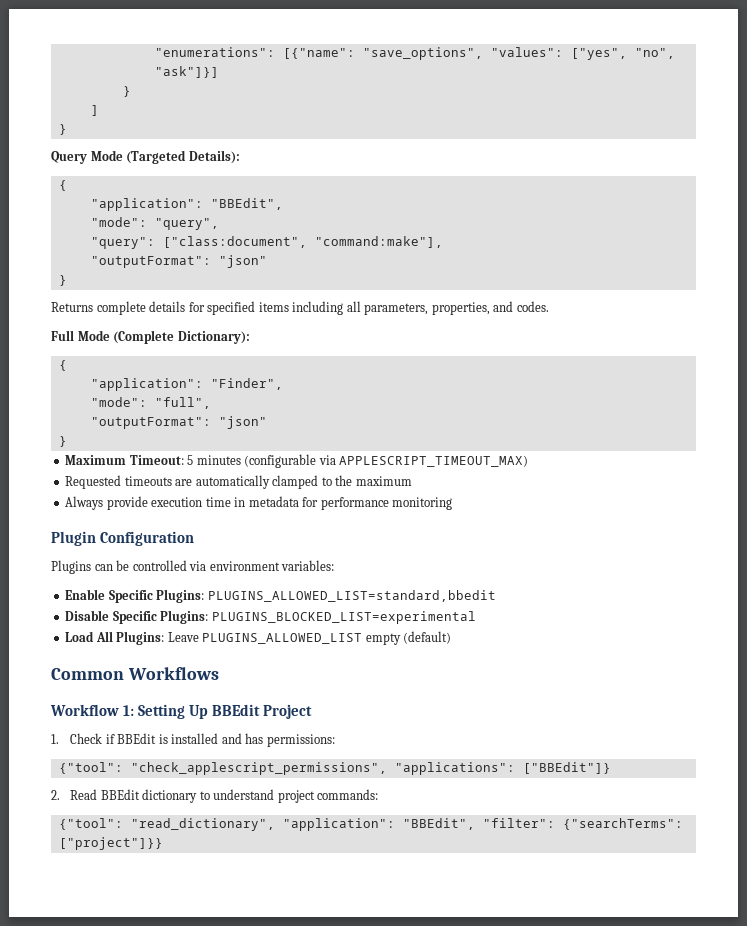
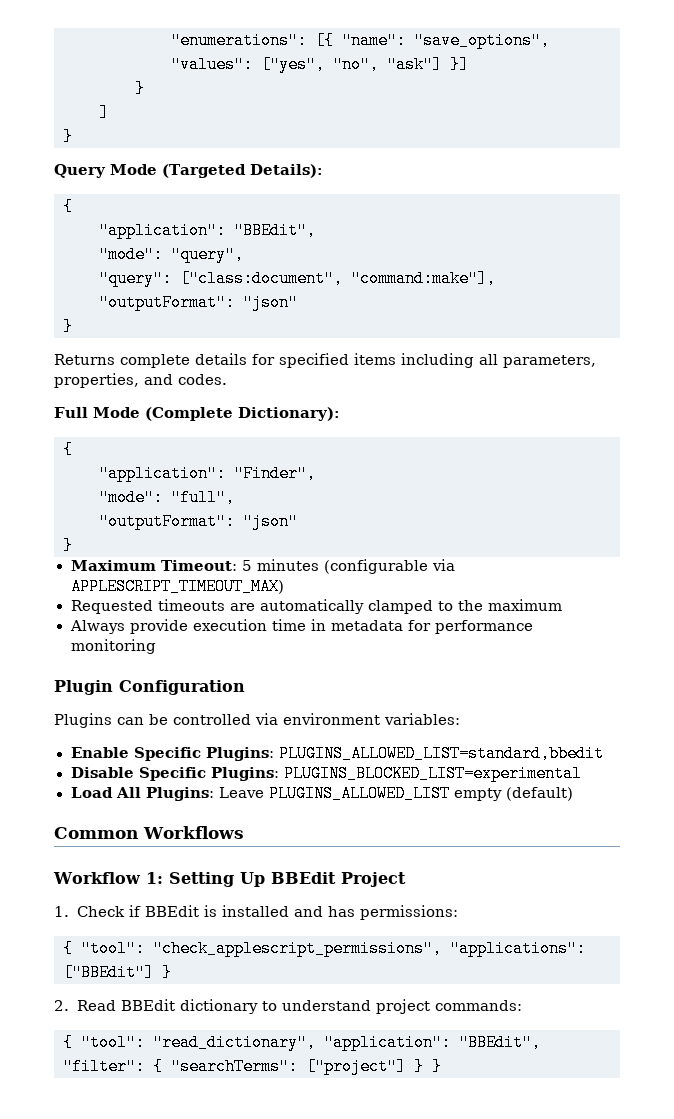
- "enumerations": [{"name": "save_options", "values": ["yes", "no", "ask"]}]
+ "enumerations": [{ "name": "save_options", "values": ["yes", "no", "ask"] }]
- {"tool": "check_applescript_permissions", "applications": ["BBEdit"]}
+ { "tool": "check_applescript_permissions", "applications": ["BBEdit"] }
- {"tool": "read_dictionary", "application": "BBEdit", "filter": {"searchTerms": ["project"]}}
+ { "tool": "read_dictionary", "application": "BBEdit", "filter": { "searchTerms": ["project"] } }

